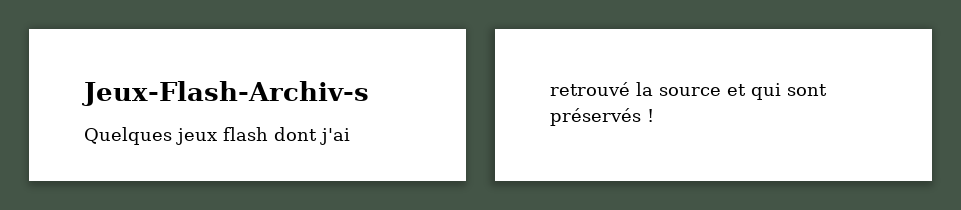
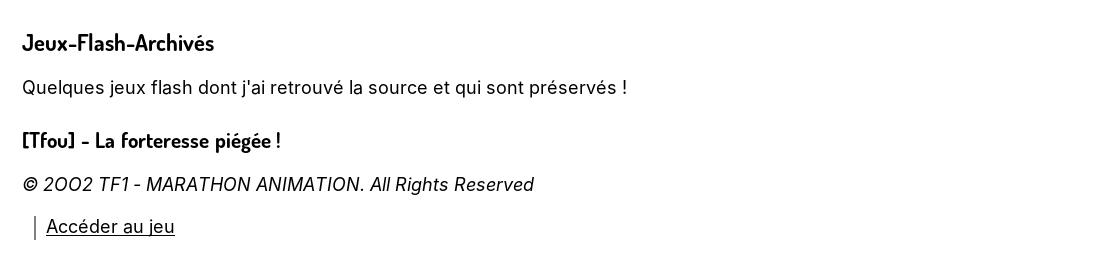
- Jeux-Flash-Archiv-s
+ Jeux-Flash-Archivés
+ [Tfou] - La forteresse piégée !
+ © 2OO2 TF1 - MARATHON ANIMATION. All Rights Reserved
+ Accéder au jeu

